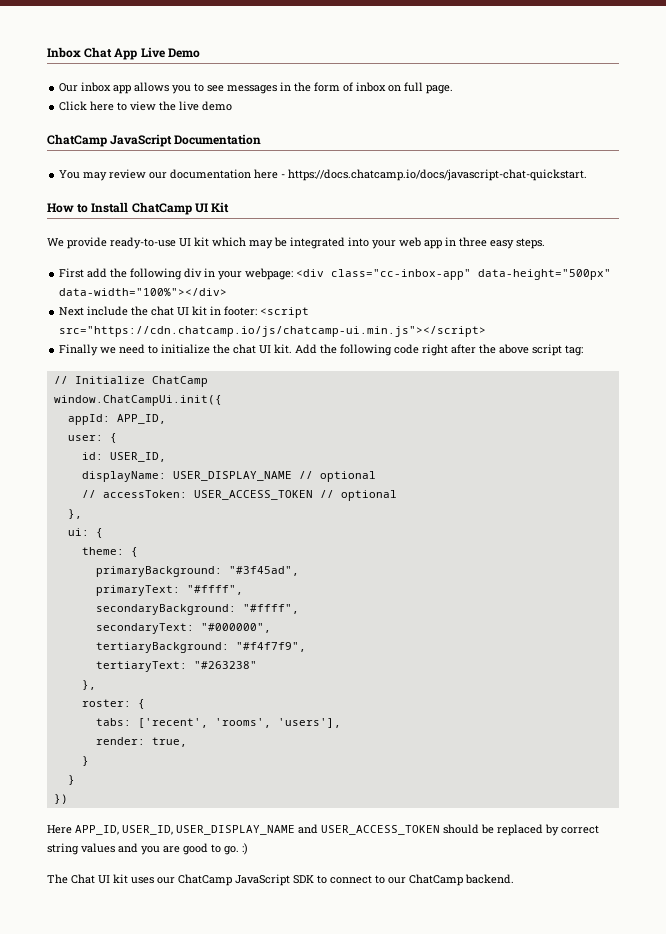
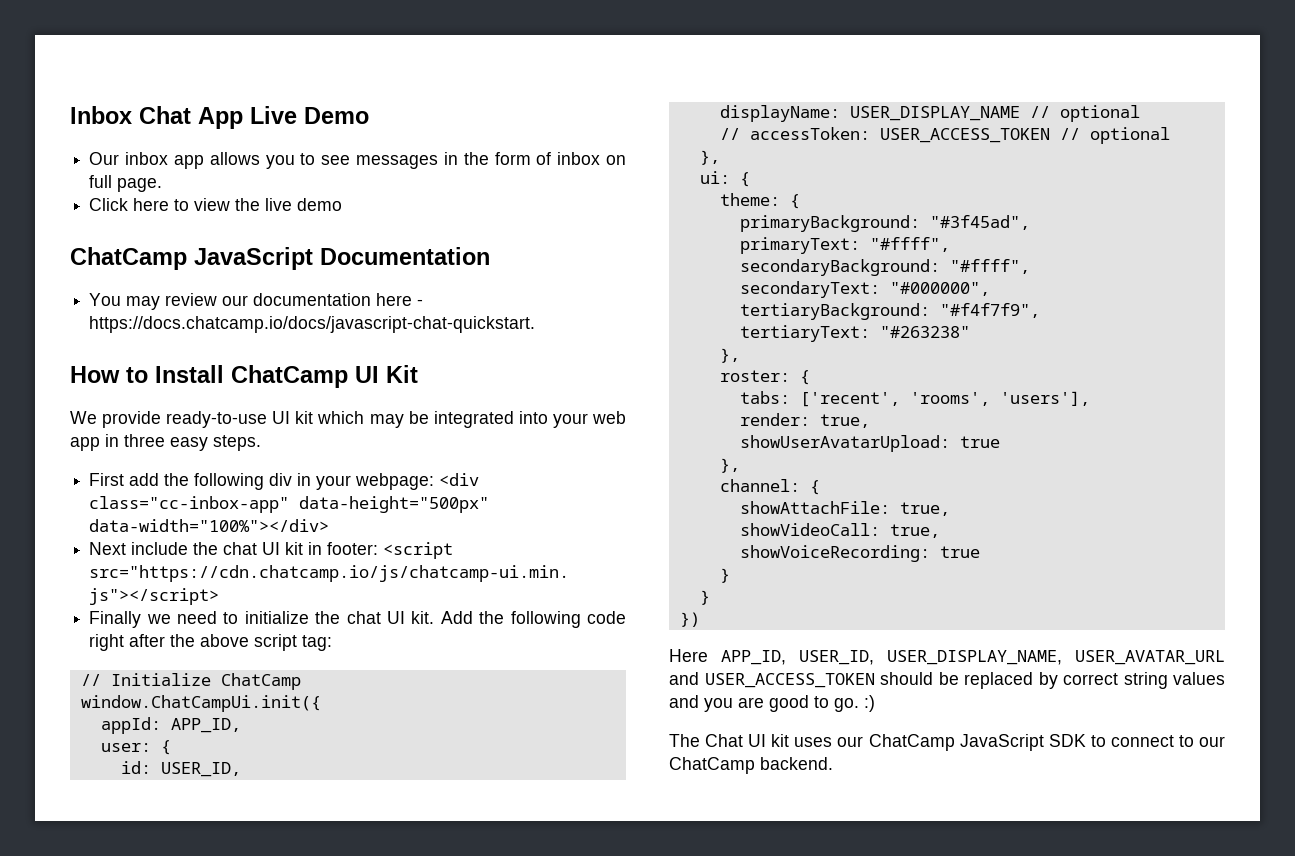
+ showUserAvatarUpload: true
+ },
+ channel: {
+ showAttachFile: true,
+ showVideoCall: true,
+ showVoiceRecording: true
- Here APP_ID, USER_ID, USER_DISPLAY_NAME and USER_ACCESS_TOKEN should be replaced by correct string values and you are good to go. :)
+ Here APP_ID, USER_ID, USER_DISPLAY_NAME, USER_AVATAR_URL and USER_ACCESS_TOKEN should be replaced by correct string values and you are good to go. :)

